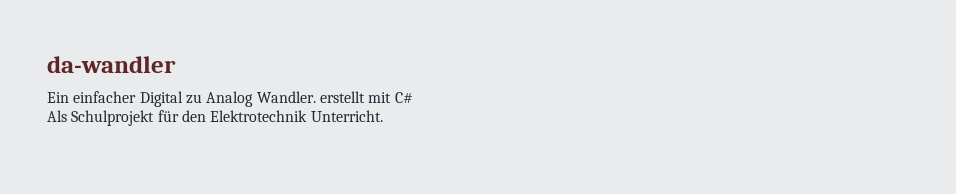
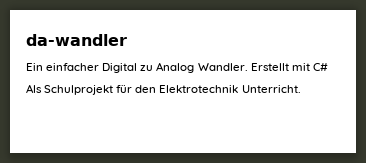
- Ein einfacher Digital zu Analog Wandler. erstellt mit C#
+ Ein einfacher Digital zu Analog Wandler. Erstellt mit C#

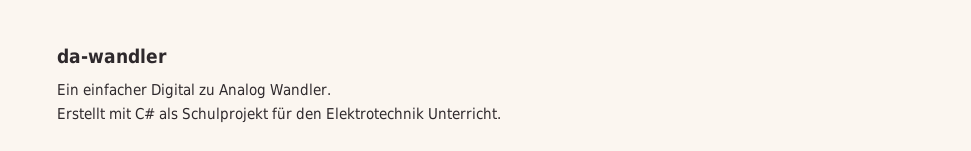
- Ein einfacher Digital zu Analog Wandler. Erstellt mit C#
- Als Schulprojekt für den Elektrotechnik Unterricht.
+ Ein einfacher Digital zu Analog Wandler.
+ Erstellt mit C# als Schulprojekt für den Elektrotechnik Unterricht.

